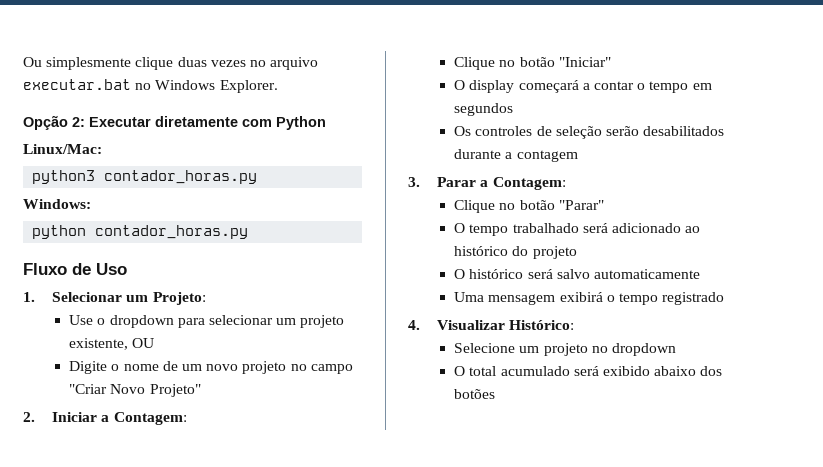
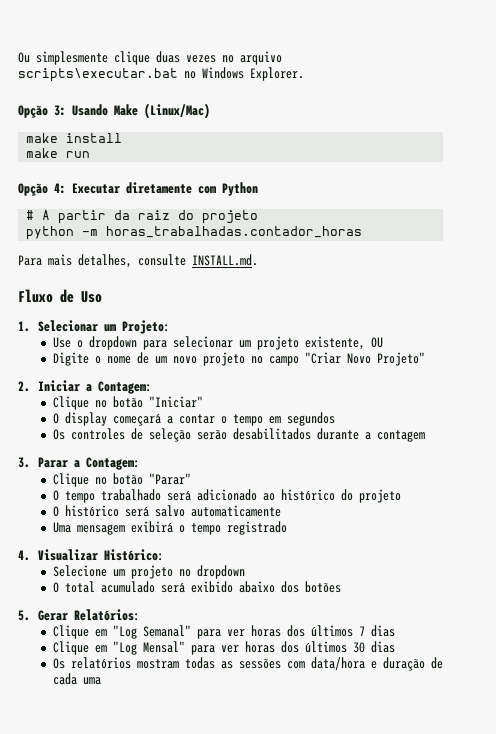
- Ou simplesmente clique duas vezes no arquivo executar.bat no Windows Explorer.
+ Ou simplesmente clique duas vezes no arquivo scripts\executar.bat no Windows Explorer.
- Opção 2: Executar diretamente com Python
- Linux/Mac:
- python3 contador_horas.py
- Windows:
- python contador_horas.py
+ Opção 3: Usando Make (Linux/Mac)
+ make install
+ make run
+ Opção 4: Executar diretamente com Python
+ # A partir da raiz do projeto
+ python -m horas_trabalhadas.contador_horas
+ Para mais detalhes, consulte INSTALL.md.
+ 5. Gerar Relatórios:
+ Clique em "Log Semanal" para ver horas dos últimos 7 dias
+ Clique em "Log Mensal" para ver horas dos últimos 30 dias
+ Os relatórios mostram todas as sessões com data/hora e duração de cada uma

